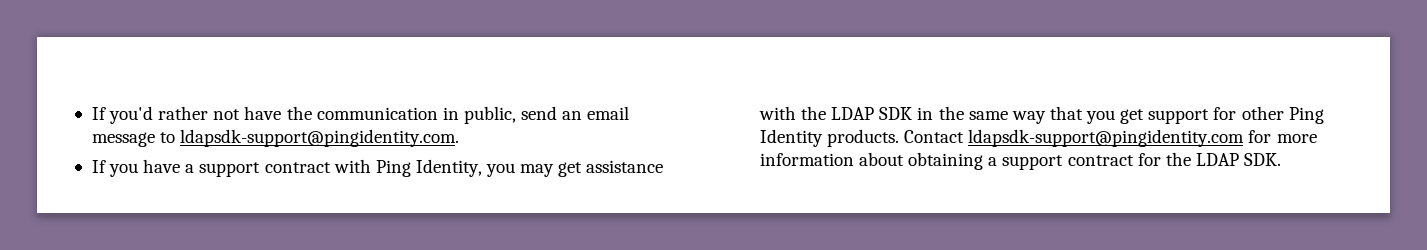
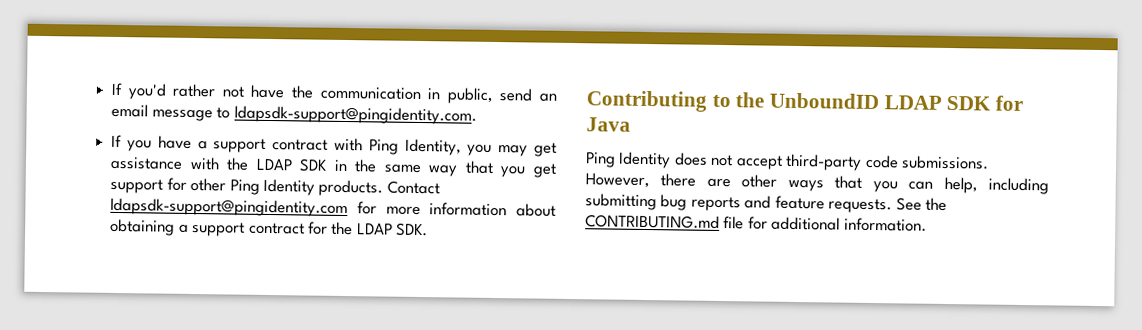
+ Contributing to the UnboundID LDAP SDK for Java
+ Ping Identity does not accept third-party code submissions. However, there are other ways that you can help, including submitting bug reports and feature requests. See the CONTRIBUTING.md file for additional information.

